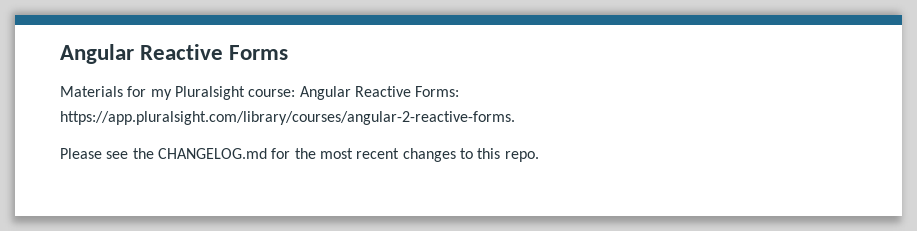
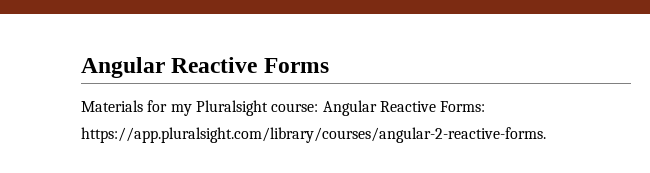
- Please see the CHANGELOG.md for the most recent changes to this repo.

